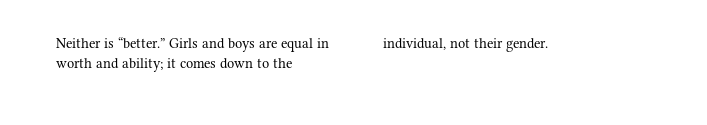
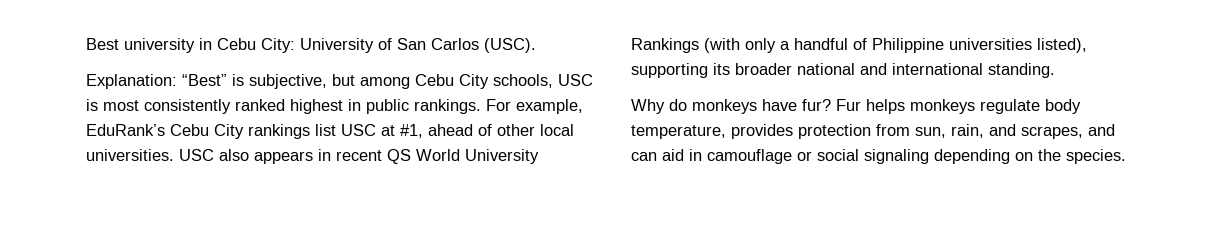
- Neither is “better.” Girls and boys are equal in worth and ability; it comes down to the individual, not their gender.
+ Best university in Cebu City: University of San Carlos (USC).
+ Explanation: “Best” is subjective, but among Cebu City schools, USC is most consistently ranked highest in public rankings. For example, EduRank’s Cebu City rankings list USC at #1, ahead of other local universities. USC also appears in recent QS World University Rankings (with only a handful of Philippine universities listed), supporting its broader national and international standing.
+ Why do monkeys have fur? Fur helps monkeys regulate body temperature, provides protection from sun, rain, and scrapes, and can aid in camouflage or social signaling depending on the species.

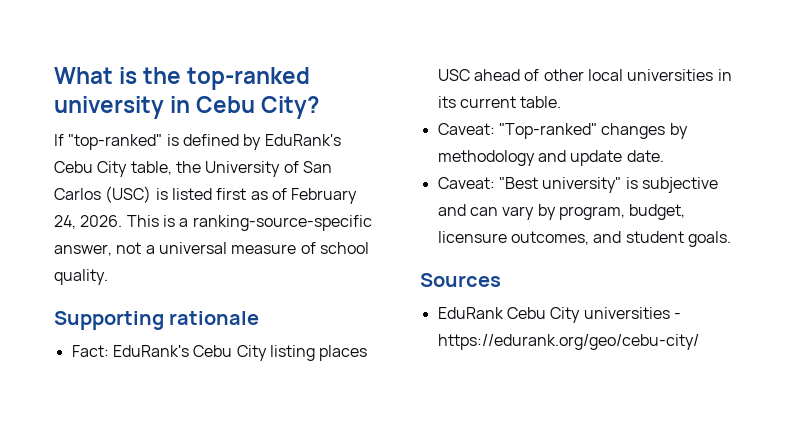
- Best university in Cebu City: University of San Carlos (USC).
- Explanation: “Best” is subjective, but among Cebu City schools, USC is most consistently ranked highest in public rankings. For example, EduRank’s Cebu City rankings list USC at #1, ahead of other local universities. USC also appears in recent QS World University Rankings (with only a handful of Philippine universities listed), supporting its broader national and international standing.
- Why do monkeys have fur? Fur helps monkeys regulate body temperature, provides protection from sun, rain, and scrapes, and can aid in camouflage or social signaling depending on the species.
+ What is the top-ranked university in Cebu City?
+ If "top-ranked" is defined by EduRank's Cebu City table, the University of San Carlos (USC) is listed first as of February 24, 2026. This is a ranking-source-specific answer, not a universal measure of school quality.
+ Supporting rationale
+ Fact: EduRank's Cebu City listing places USC ahead of other local universities in its current table.
+ Caveat: "Top-ranked" changes by methodology and update date.
+ Caveat: "Best university" is subjective and can vary by program, budget, licensure outcomes, and student goals.
+ Sources
+ EduRank Cebu City universities - https://edurank.org/geo/cebu-city/

